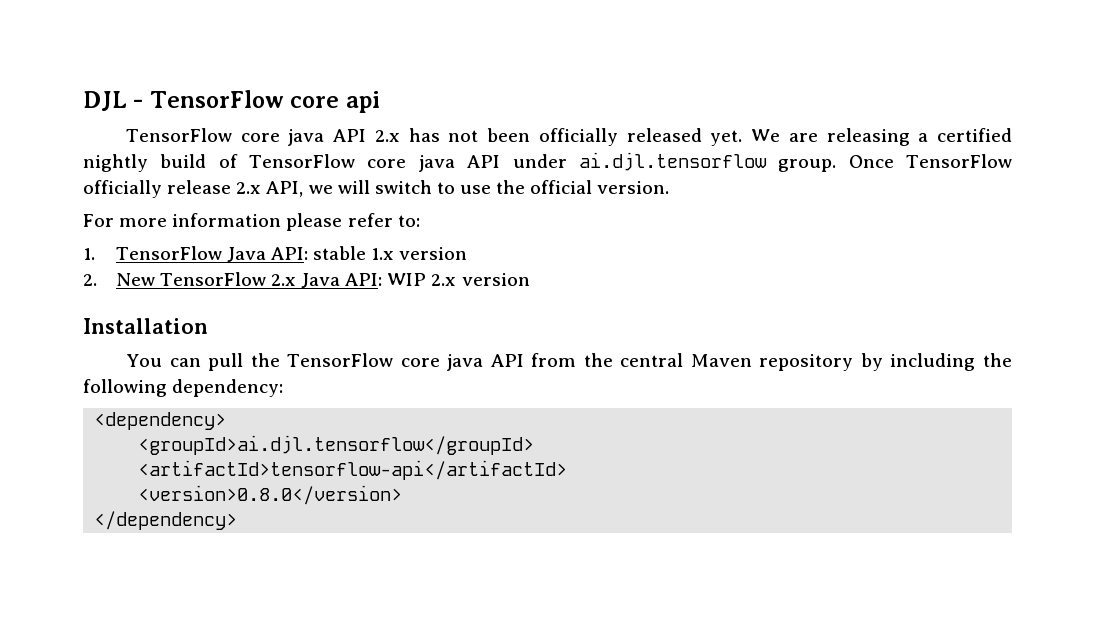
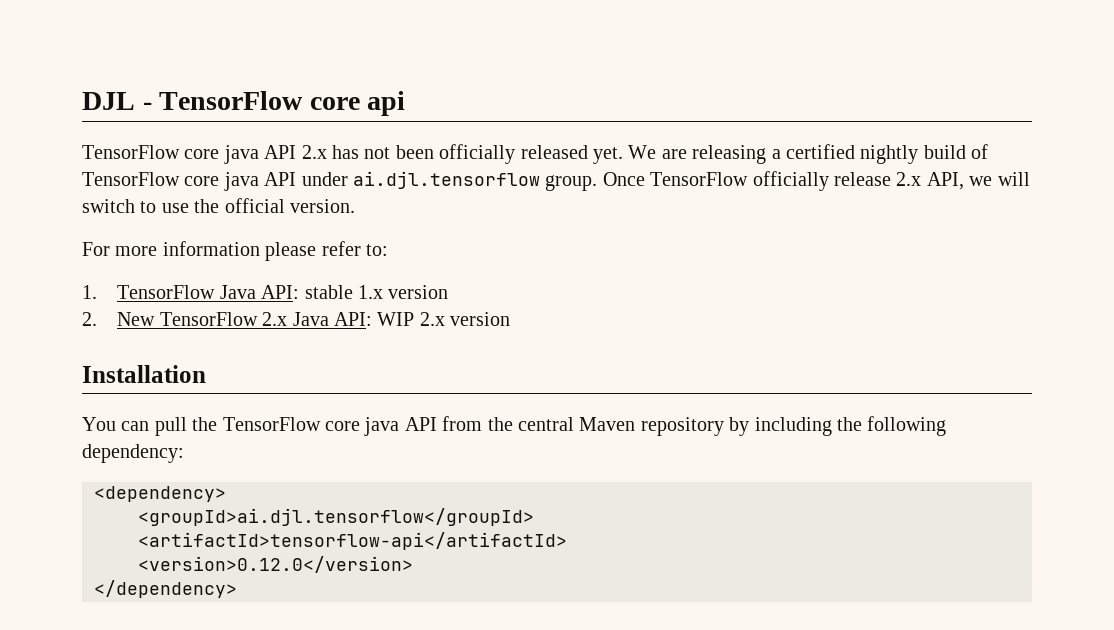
- <version>0.8.0</version>
+ <version>0.12.0</version>

